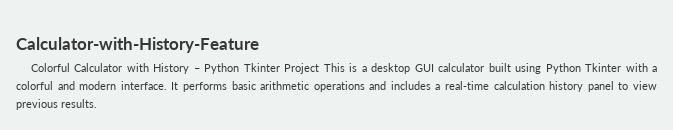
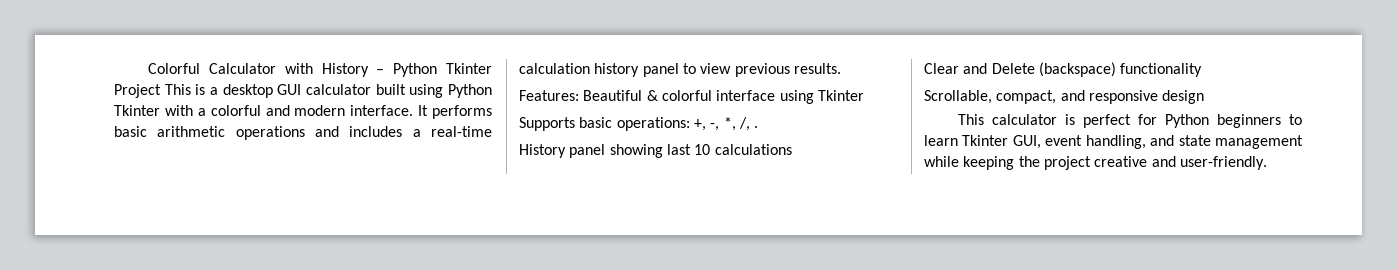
- Calculator-with-History-Feature
+ Features: Beautiful & colorful interface using Tkinter
+ Supports basic operations: +, -, *, /, .
+ History panel showing last 10 calculations
+ Clear and Delete (backspace) functionality
+ Scrollable, compact, and responsive design
+ This calculator is perfect for Python beginners to learn Tkinter GUI, event handling, and state management while keeping the project creative and user-friendly.

